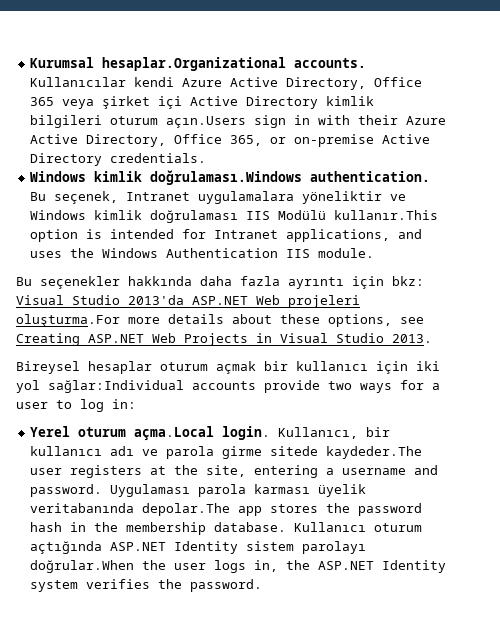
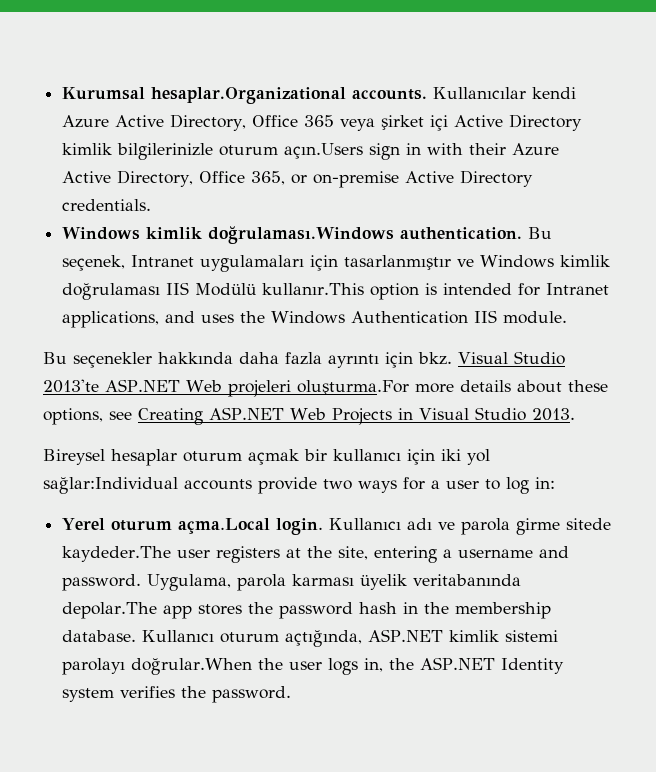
- Kullanıcılar kendi Azure Active Directory, Office 365 veya şirket içi Active Directory kimlik bilgileri oturum açın.Users sign in with their Azure Active Directory, Office 365, or on-premise Active Directory credentials.
+ Kullanıcılar kendi Azure Active Directory, Office 365 veya şirket içi Active Directory kimlik bilgilerinizle oturum açın.Users sign in with their Azure Active Directory, Office 365, or on-premise Active Directory credentials.
- Bu seçenek, Intranet uygulamalara yöneliktir ve Windows kimlik doğrulaması IIS Modülü kullanır.This option is intended for Intranet applications, and uses the Windows Authentication IIS module.
+ Bu seçenek, Intranet uygulamaları için tasarlanmıştır ve Windows kimlik doğrulaması IIS Modülü kullanır.This option is intended for Intranet applications, and uses the Windows Authentication IIS module.
- Bu seçenekler hakkında daha fazla ayrıntı için bkz: Visual Studio 2013'da ASP.NET Web projeleri oluşturma.For more details about these options, see Creating ASP.NET Web Projects in Visual Studio 2013.
+ Bu seçenekler hakkında daha fazla ayrıntı için bkz. Visual Studio 2013'te ASP.NET Web projeleri oluşturma.For more details about these options, see Creating ASP.NET Web Projects in Visual Studio 2013.
- Kullanıcı, bir kullanıcı adı ve parola girme sitede kaydeder.The user registers at the site, entering a username and password.
+ Kullanıcı adı ve parola girme sitede kaydeder.The user registers at the site, entering a username and password.
- Uygulaması parola karması üyelik veritabanında depolar.The app stores the password hash in the membership database.
+ Uygulama, parola karması üyelik veritabanında depolar.The app stores the password hash in the membership database.
- Kullanıcı oturum açtığında ASP.NET Identity sistem parolayı doğrular.When the user logs in, the ASP.NET Identity system verifies the password.
+ Kullanıcı oturum açtığında, ASP.NET kimlik sistemi parolayı doğrular.When the user logs in, the ASP.NET Identity system verifies the password.

